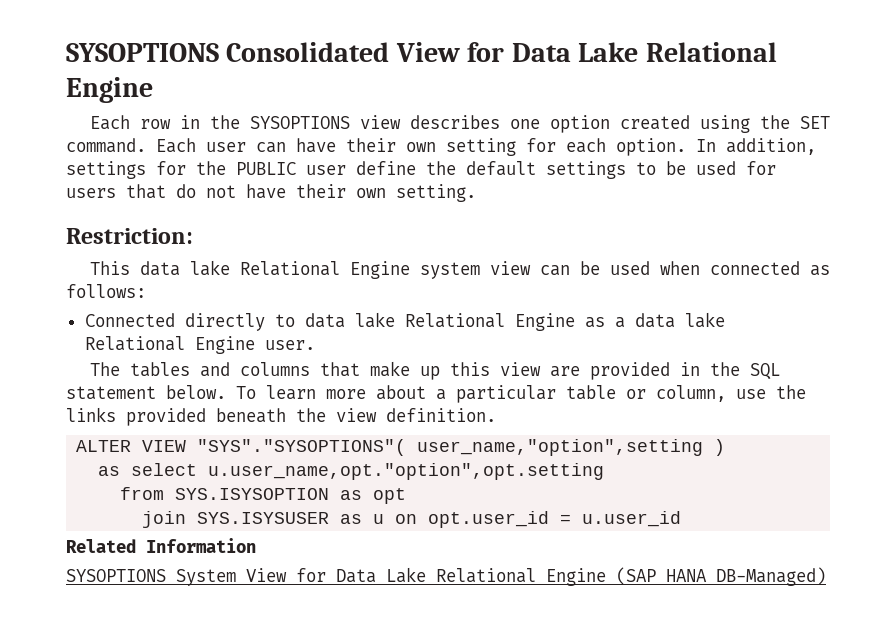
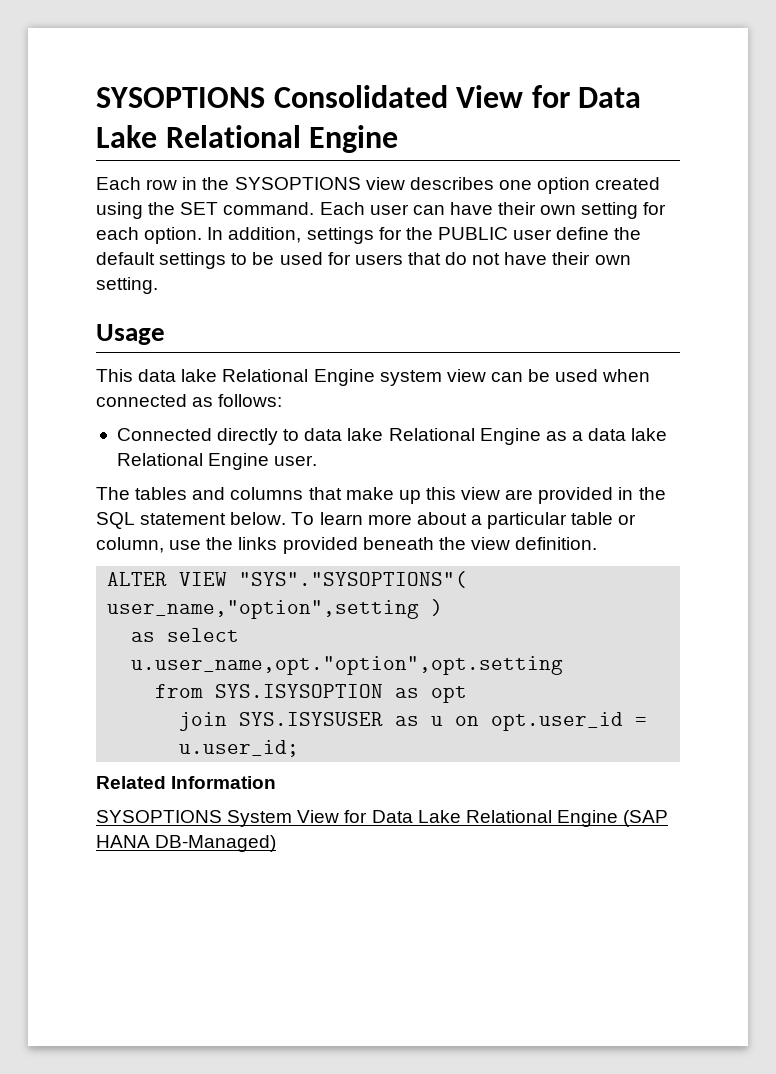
- Restriction:
+ Usage
- join SYS.ISYSUSER as u on opt.user_id = u.user_id
+ join SYS.ISYSUSER as u on opt.user_id = u.user_id;

